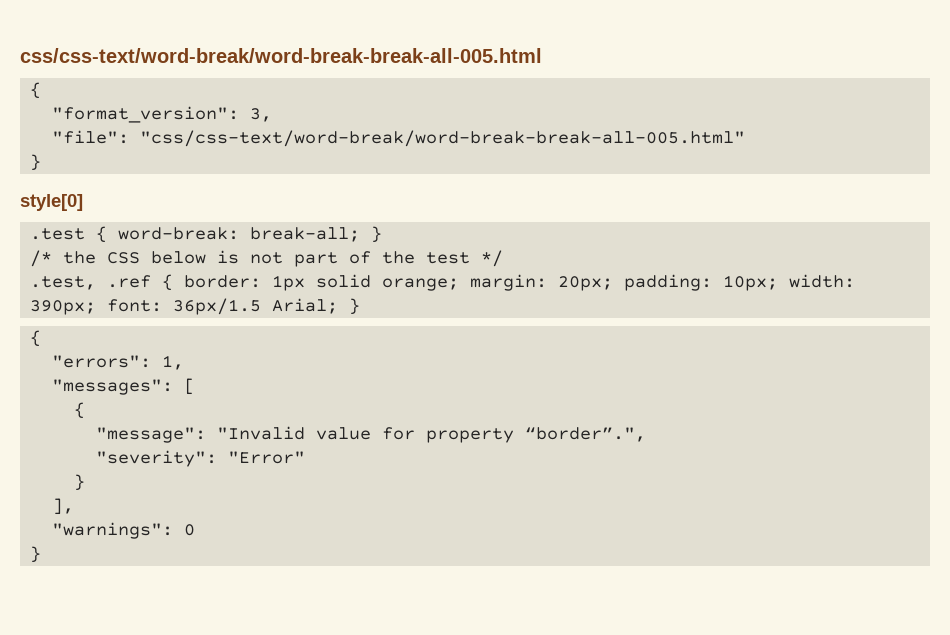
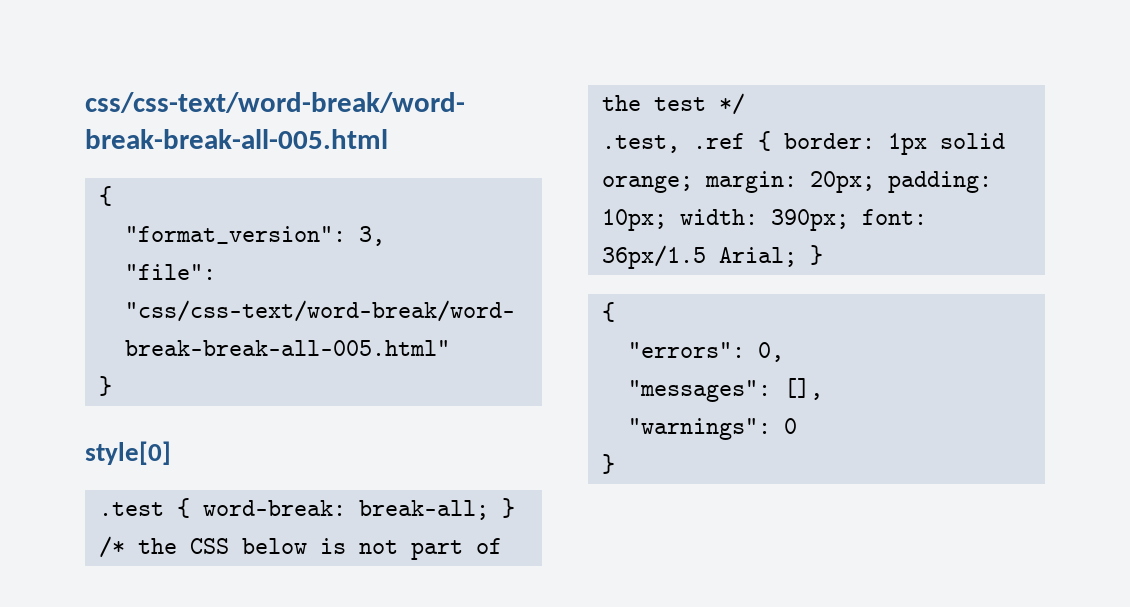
- "errors": 1,
+ "errors": 0,
- "messages": [
- {
- "message": "Invalid value for property “border”.",
- "severity": "Error"
- }
- ],
+ "messages": [],

